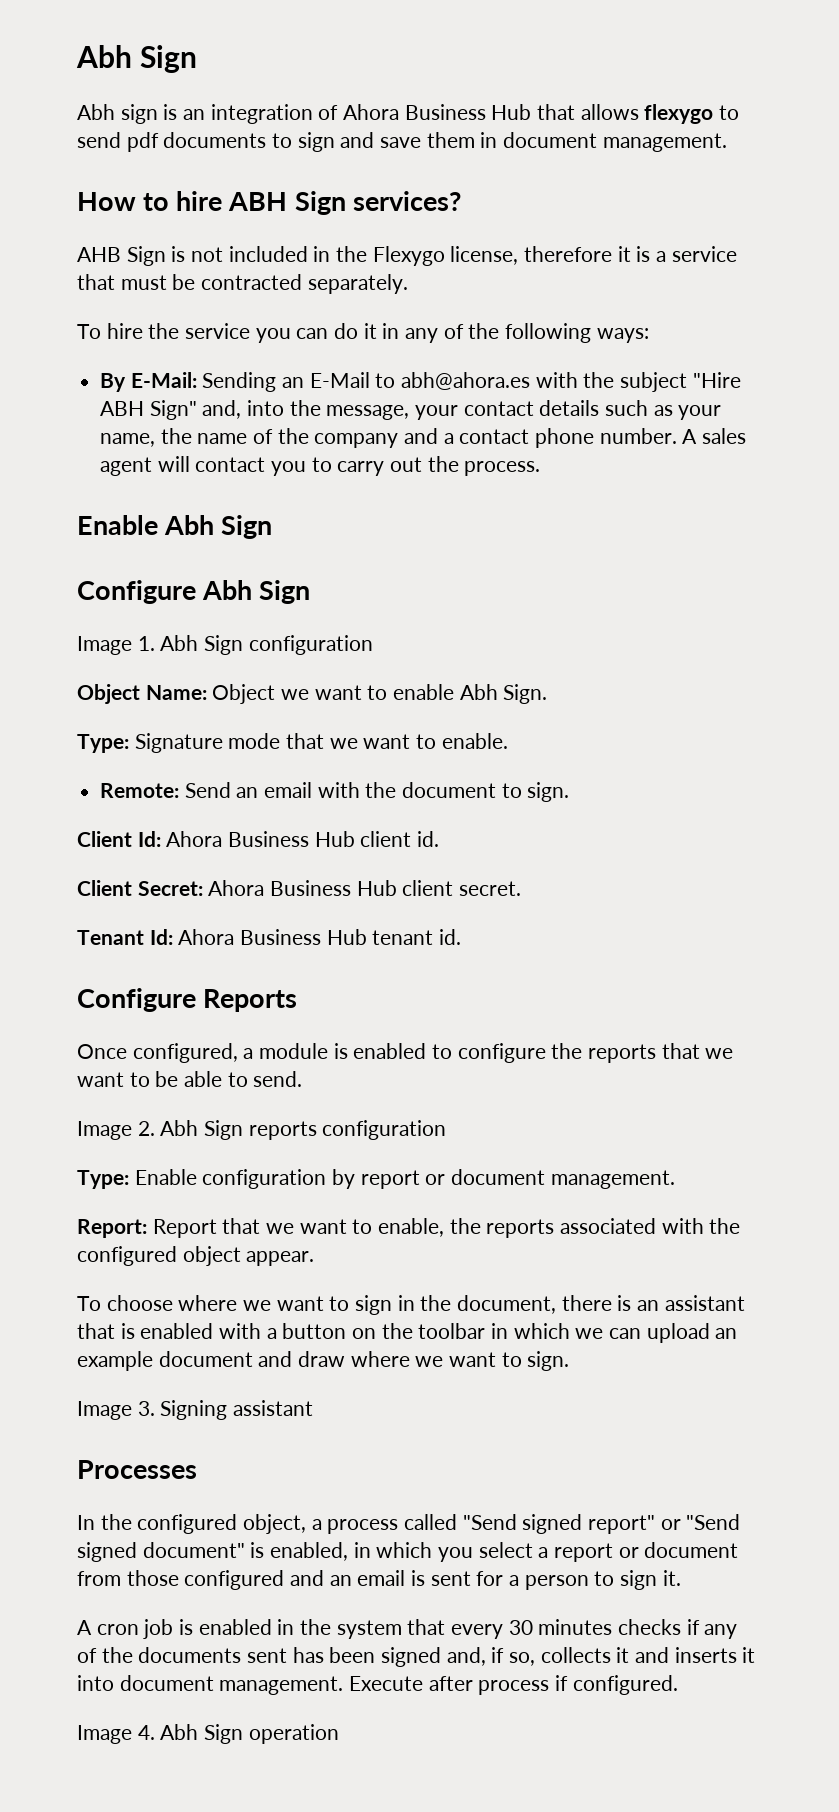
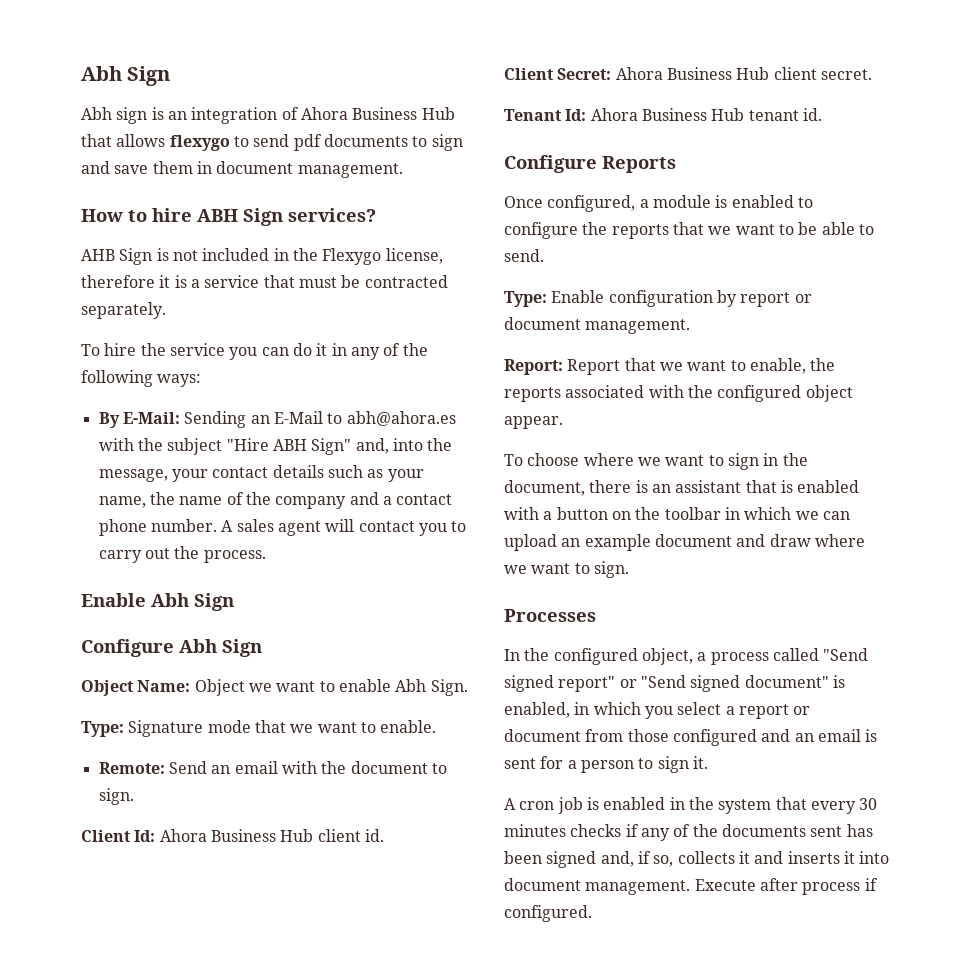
- Image 1. Abh Sign configuration
- Image 2. Abh Sign reports configuration
- Image 3. Signing assistant
- Image 4. Abh Sign operation

